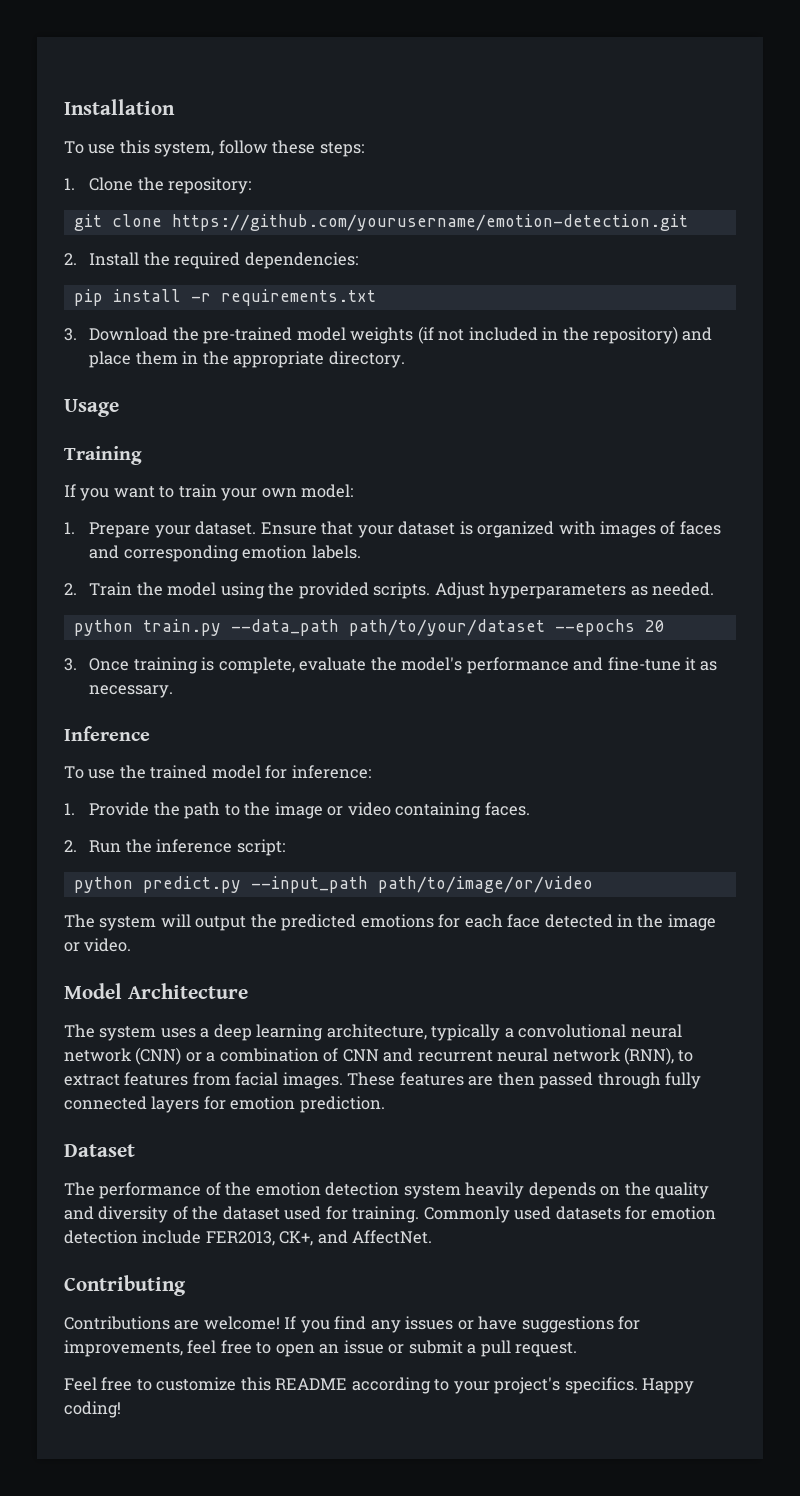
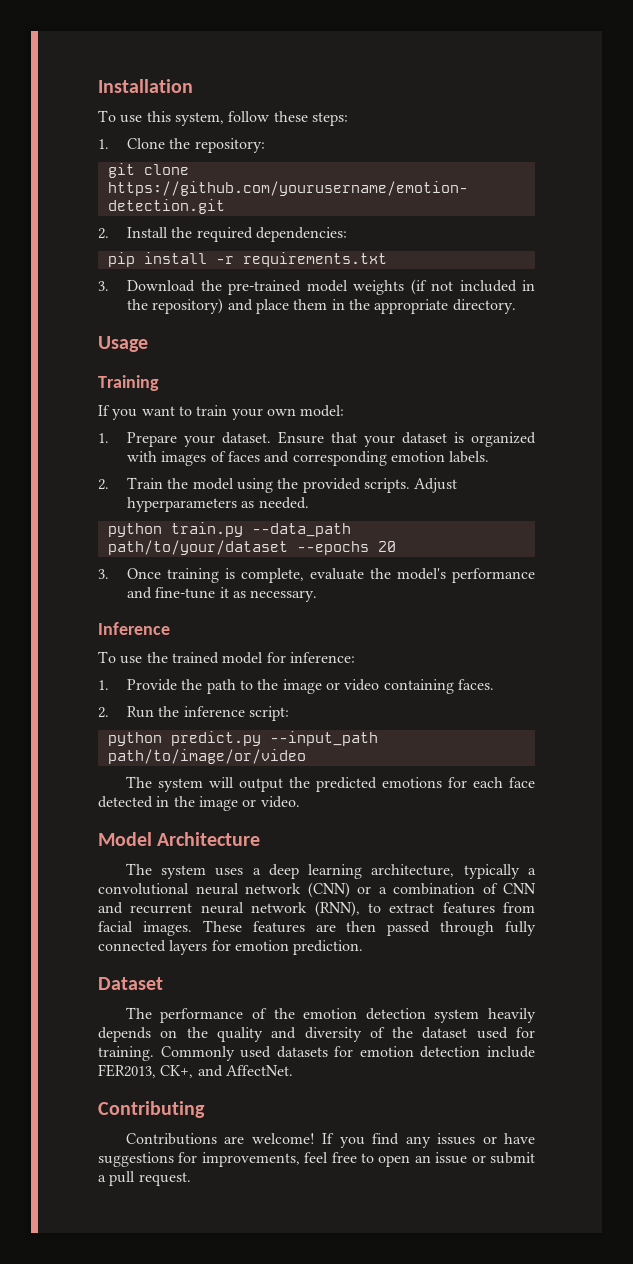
- Feel free to customize this README according to your project's specifics. Happy coding!

